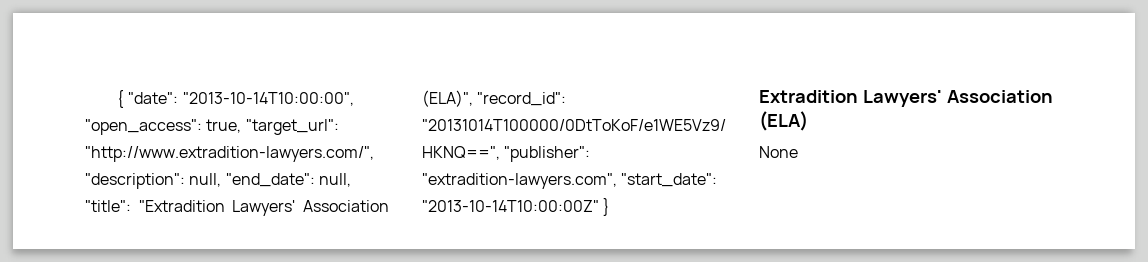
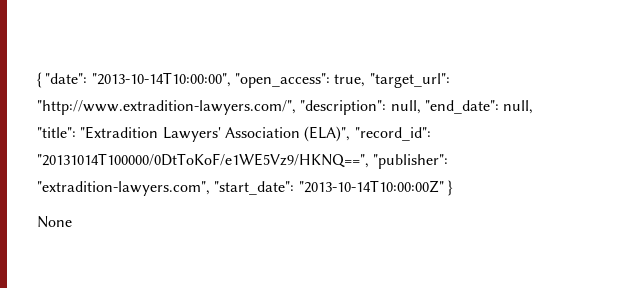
- Extradition Lawyers' Association (ELA)

